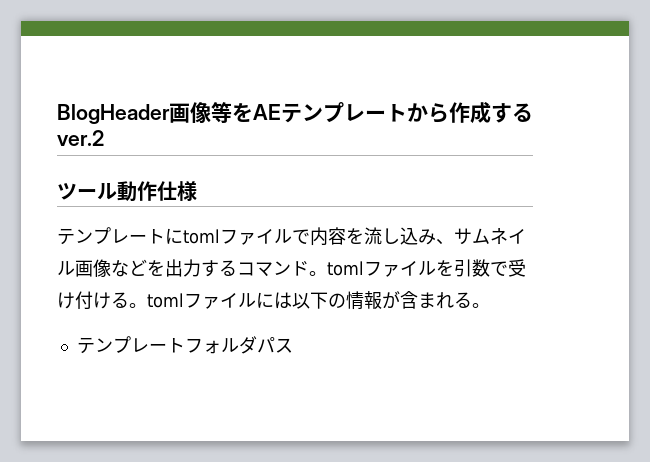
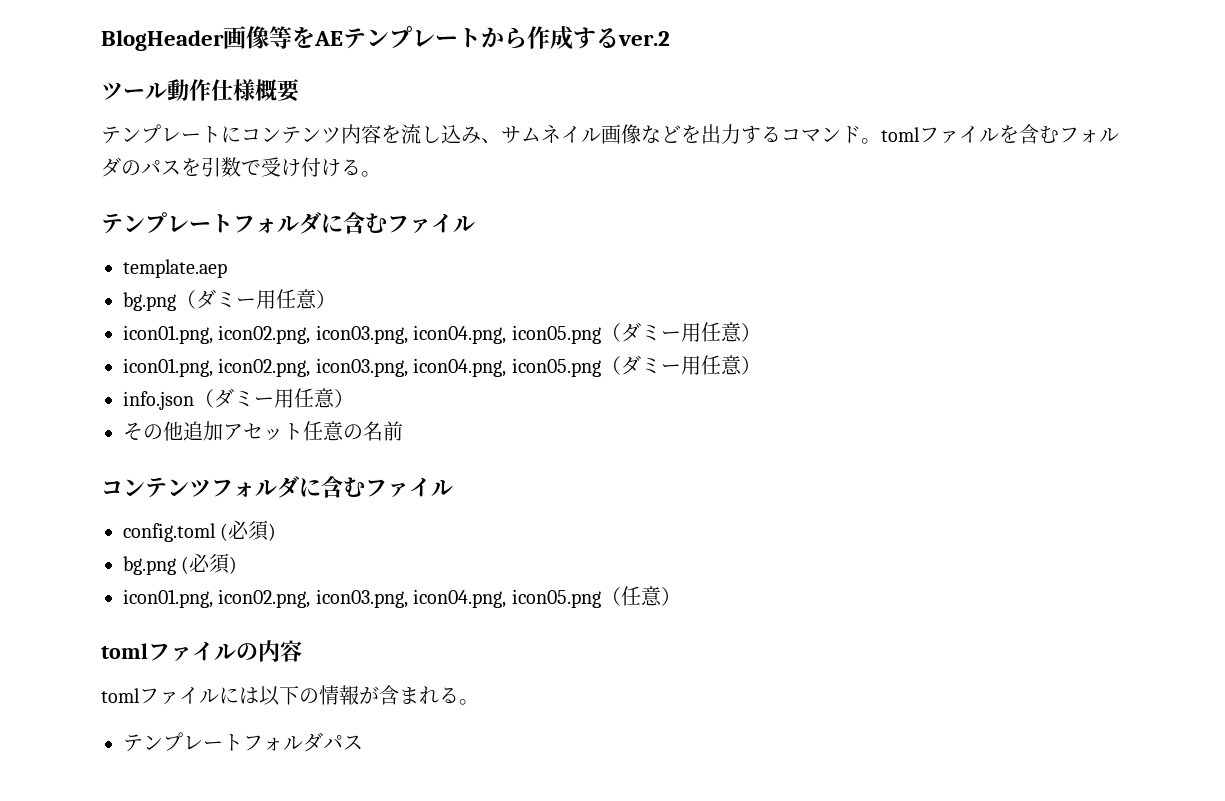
- ツール動作仕様
+ ツール動作仕様概要
- テンプレートにtomlファイルで内容を流し込み、サムネイル画像などを出力するコマンド。tomlファイルを引数で受け付ける。tomlファイルには以下の情報が含まれる。
+ テンプレートにコンテンツ内容を流し込み、サムネイル画像などを出力するコマンド。tomlファイルを含むフォルダのパスを引数で受け付ける。
+ テンプレートフォルダに含むファイル
+ template.aep
+ bg.png（ダミー用任意）
+ icon01.png, icon02.png, icon03.png, icon04.png, icon05.png（ダミー用任意）
+ icon01.png, icon02.png, icon03.png, icon04.png, icon05.png（ダミー用任意）
+ info.json（ダミー用任意）
+ その他追加アセット任意の名前
+ コンテンツフォルダに含むファイル
+ config.toml (必須)
+ bg.png (必須)
+ icon01.png, icon02.png, icon03.png, icon04.png, icon05.png（任意）
+ tomlファイルの内容
+ tomlファイルには以下の情報が含まれる。

